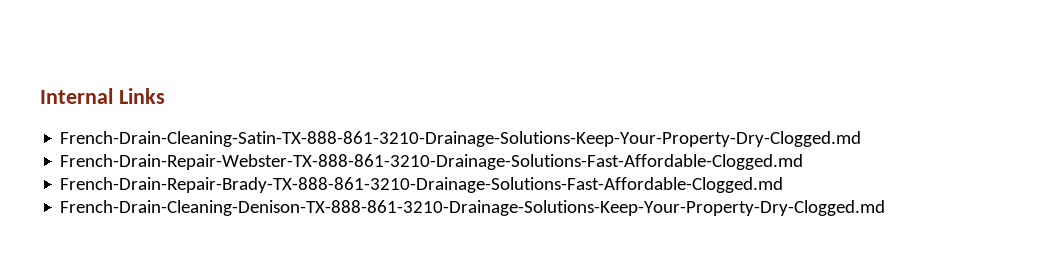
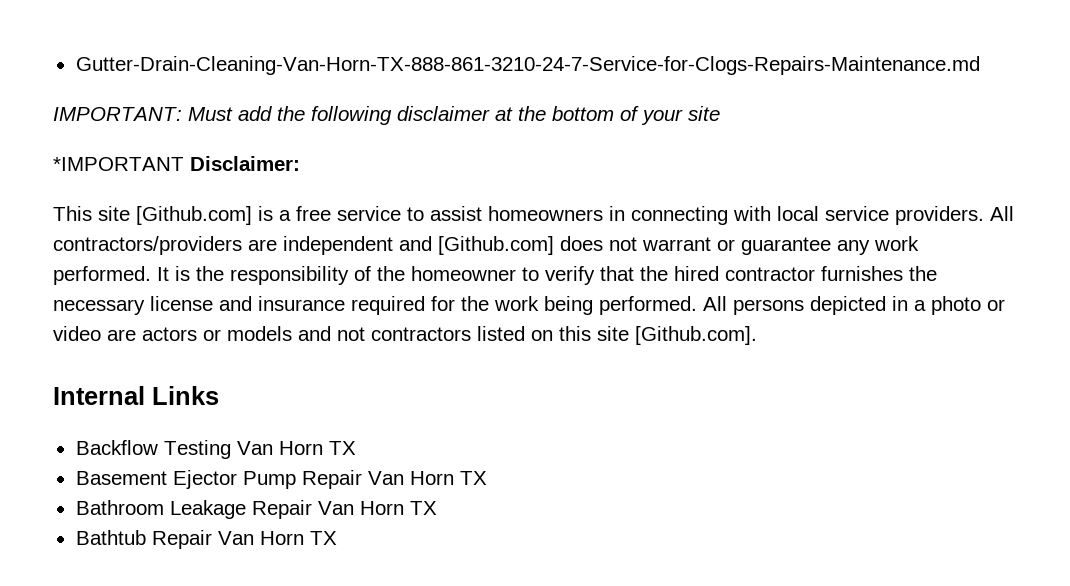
+ Gutter-Drain-Cleaning-Van-Horn-TX-888-861-3210-24-7-Service-for-Clogs-Repairs-Maintenance.md
+ IMPORTANT: Must add the following disclaimer at the bottom of your site
+ *IMPORTANT Disclaimer:
+ This site [Github.com] is a free service to assist homeowners in connecting with local service providers. All contractors/providers are independent and [Github.com] does not warrant or guarantee any work performed. It is the responsibility of the homeowner to verify that the hired contractor furnishes the necessary license and insurance required for the work being performed. All persons depicted in a photo or video are actors or models and not contractors listed on this site [Github.com].
  Internal Links
- French-Drain-Cleaning-Satin-TX-888-861-3210-Drainage-Solutions-Keep-Your-Property-Dry-Clogged.md
- French-Drain-Repair-Webster-TX-888-861-3210-Drainage-Solutions-Fast-Affordable-Clogged.md
- French-Drain-Repair-Brady-TX-888-861-3210-Drainage-Solutions-Fast-Affordable-Clogged.md
- French-Drain-Cleaning-Denison-TX-888-861-3210-Drainage-Solutions-Keep-Your-Property-Dry-Clogged.md
+ Backflow Testing Van Horn TX
+ Basement Ejector Pump Repair Van Horn TX
+ Bathroom Leakage Repair Van Horn TX
+ Bathtub Repair Van Horn TX

